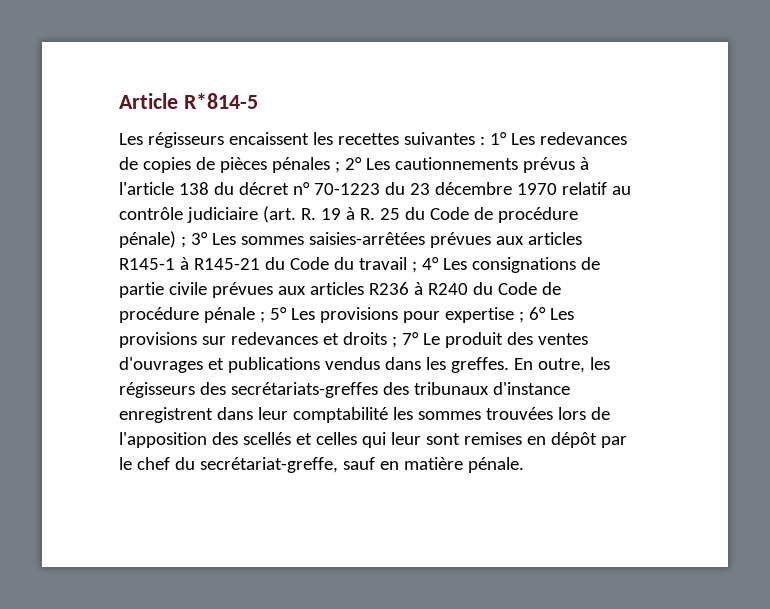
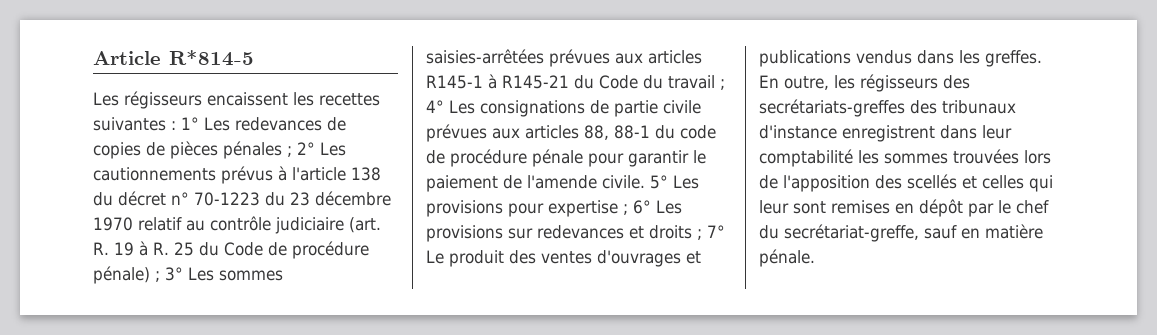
- 4° Les consignations de partie civile prévues aux articles R236 à R240 du Code de procédure pénale ;
+ 4° Les consignations de partie civile prévues aux articles 88, 88-1 du code de procédure pénale pour garantir le paiement de l'amende civile.

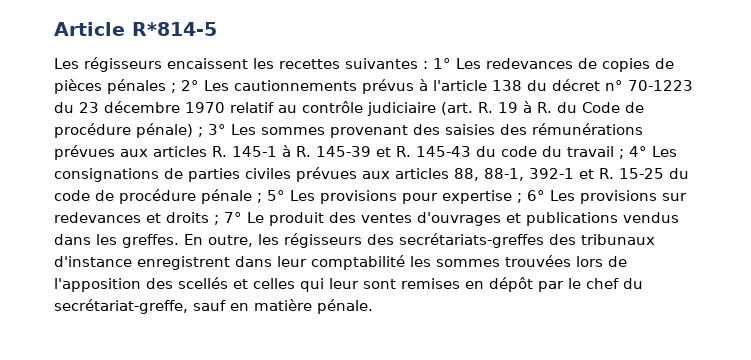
- 2° Les cautionnements prévus à l'article 138 du décret n° 70-1223 du 23 décembre 1970 relatif au contrôle judiciaire (art. R. 19 à R. 25 du Code de procédure pénale) ;
+ 2° Les cautionnements prévus à l'article 138 du décret n° 70-1223 du 23 décembre 1970 relatif au contrôle judiciaire (art. R. 19 à R. du Code de procédure pénale) ;
- 3° Les sommes saisies-arrêtées prévues aux articles R145-1 à R145-21 du Code du travail ;
+ 3° Les sommes provenant des saisies des rémunérations prévues aux articles R. 145-1 à R. 145-39 et R. 145-43 du code du travail ;
- 4° Les consignations de partie civile prévues aux articles 88, 88-1 du code de procédure pénale pour garantir le paiement de l'amende civile.
+ 4° Les consignations de parties civiles prévues aux articles 88, 88-1, 392-1 et R. 15-25 du code de procédure pénale ;

